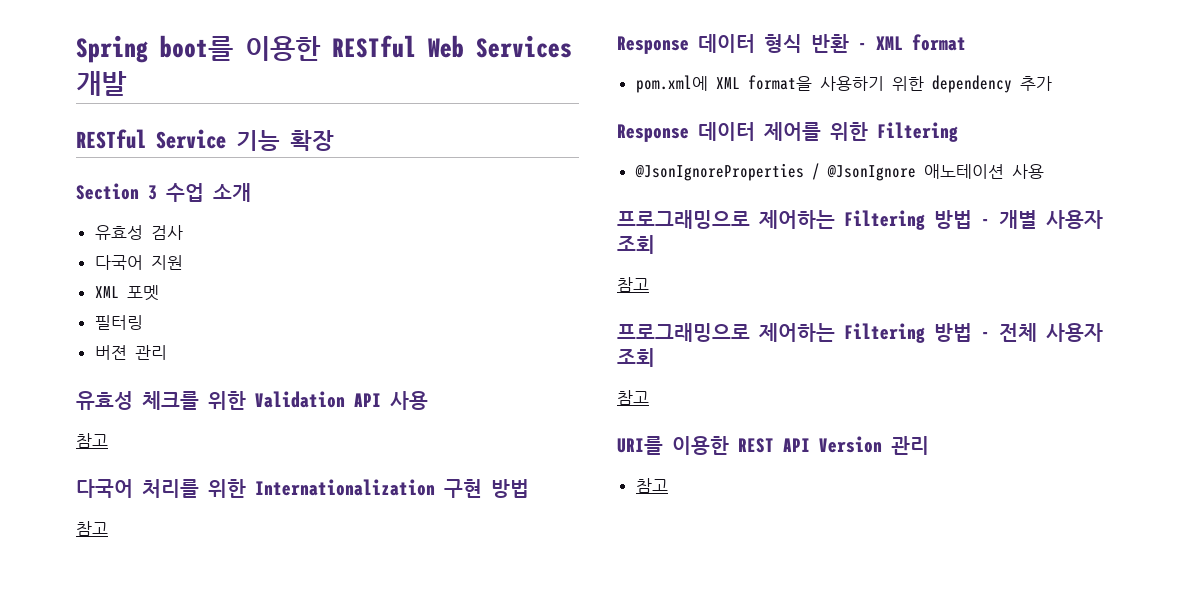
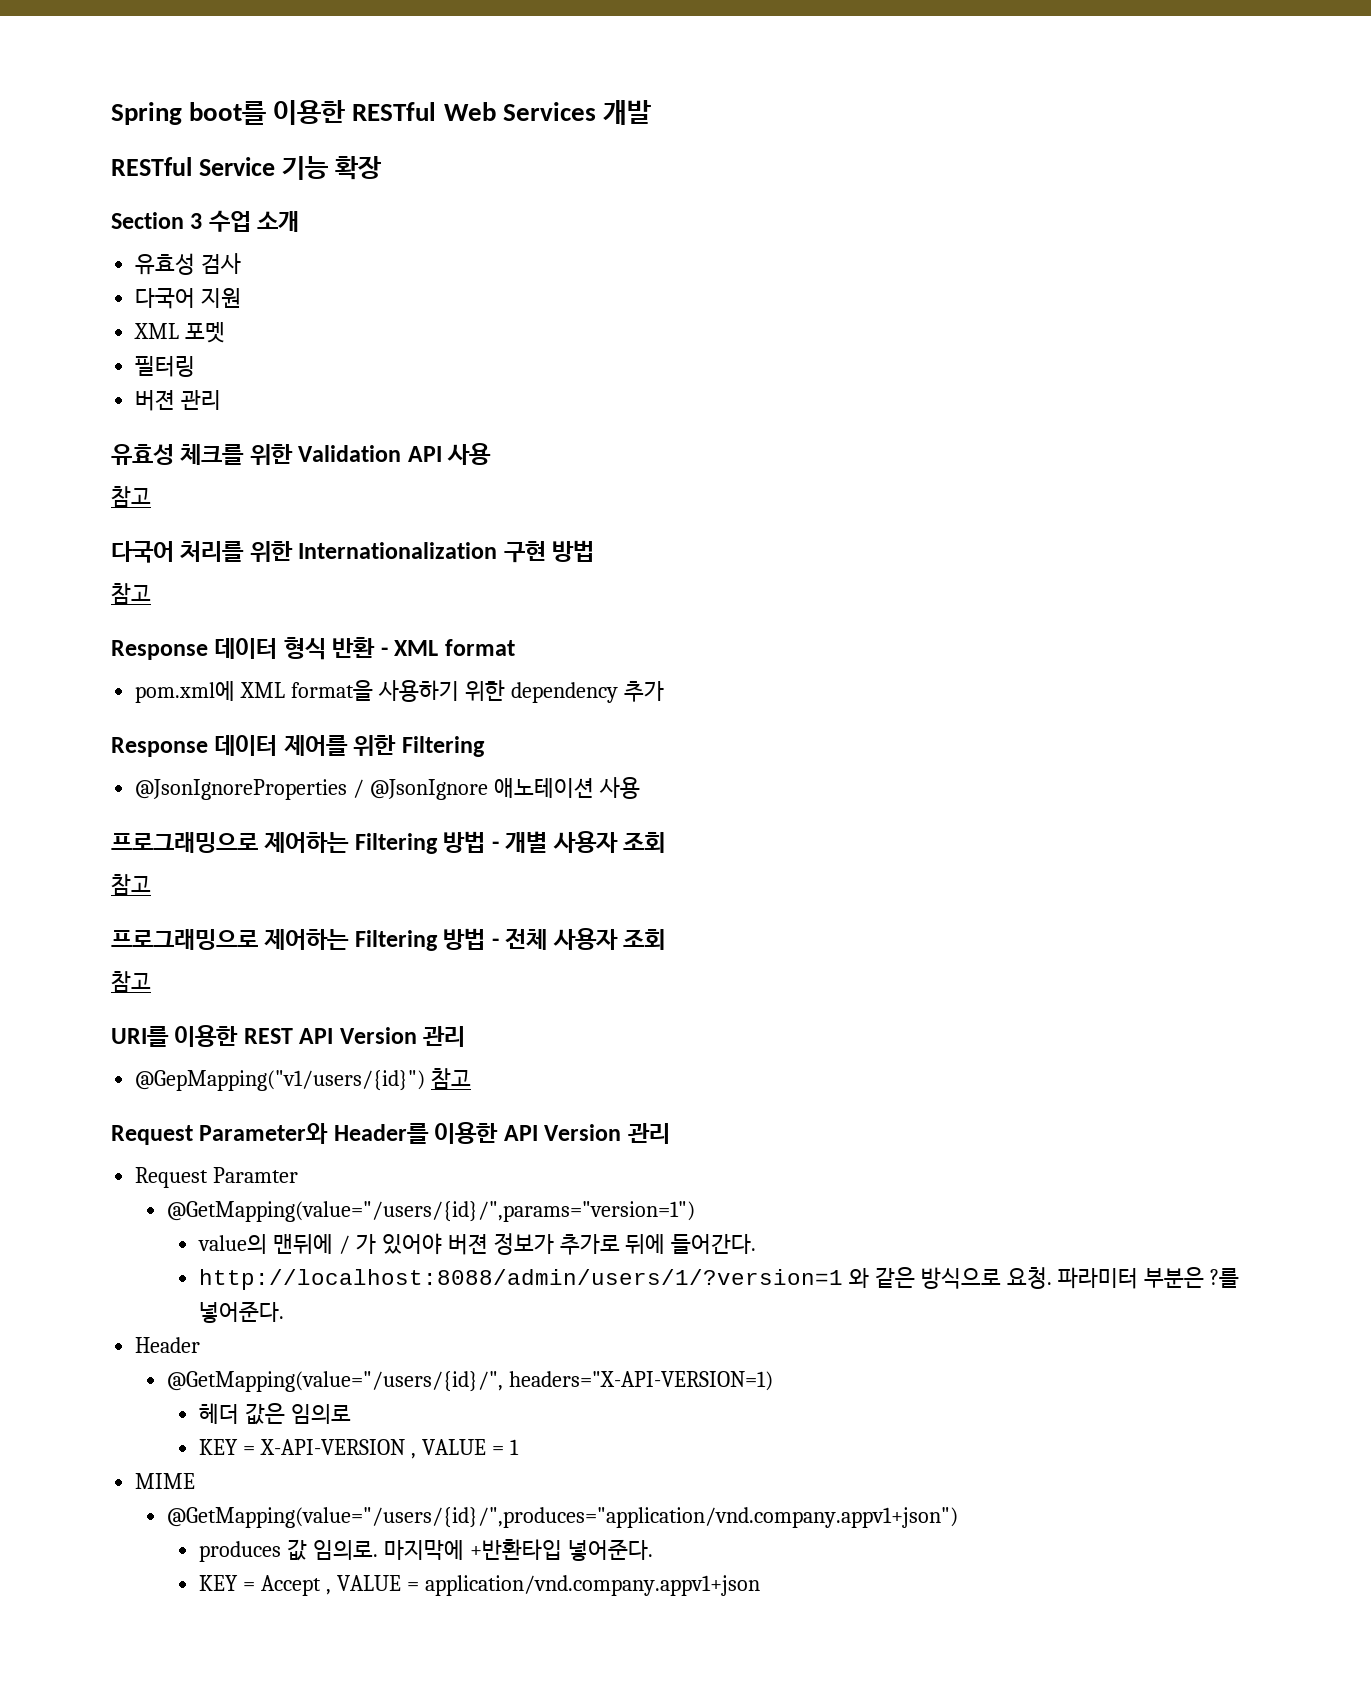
  URI를 이용한 REST API Version 관리
- 참고
+ @GepMapping("v1/users/{id}") 참고
+ Request Parameter와 Header를 이용한 API Version 관리
+ Request Paramter
+ @GetMapping(value="/users/{id}/",params="version=1")
+ value의 맨뒤에 / 가 있어야 버젼 정보가 추가로 뒤에 들어간다.
+ http://localhost:8088/admin/users/1/?version=1 와 같은 방식으로 요청. 파라미터 부분은 ?를 넣어준다.
+ Header
+ @GetMapping(value="/users/{id}/", headers="X-API-VERSION=1)
+ 헤더 값은 임의로
+ KEY = X-API-VERSION , VALUE = 1
+ MIME
+ @GetMapping(value="/users/{id}/",produces="application/vnd.company.appv1+json")
+ produces 값 임의로. 마지막에 +반환타입 넣어준다.
+ KEY = Accept , VALUE = application/vnd.company.appv1+json

